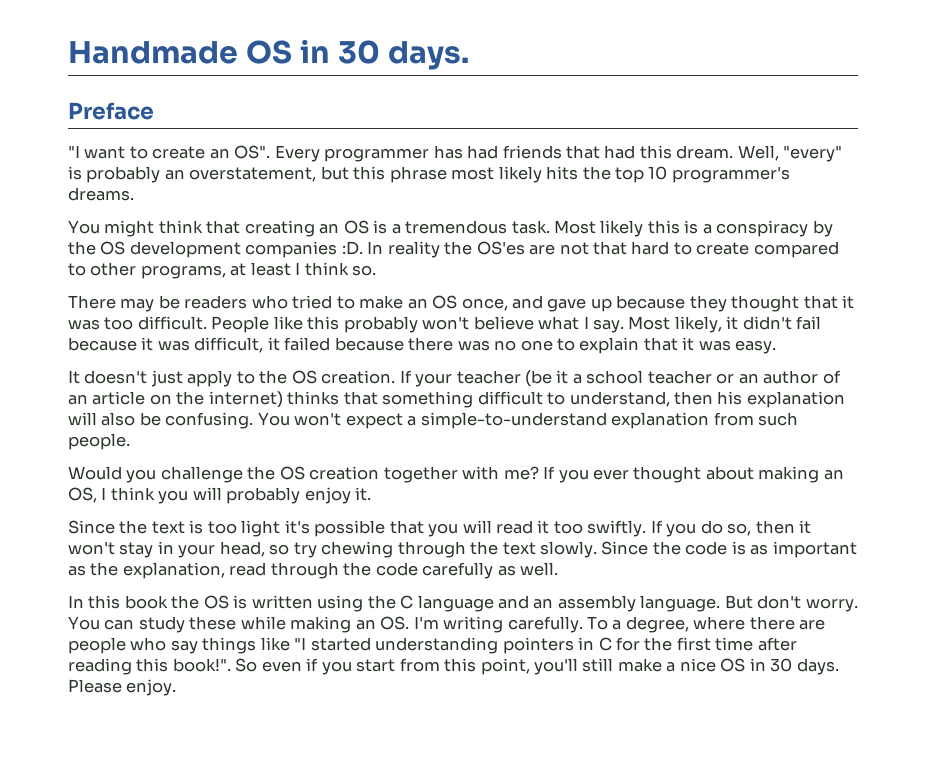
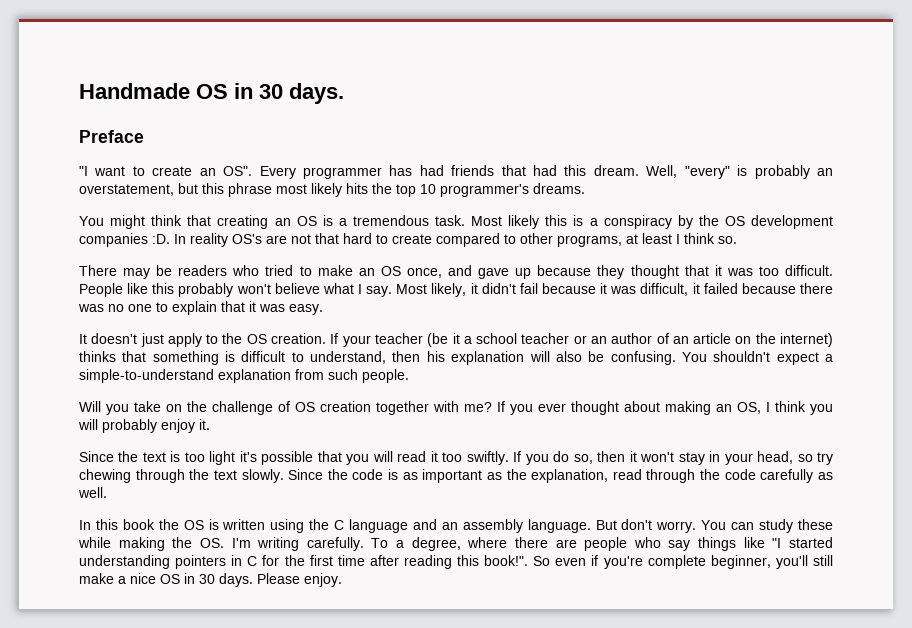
- In reality the OS'es are not that hard to create compared to other programs, at least I think so.
+ In reality OS's are not that hard to create compared to other programs, at least I think so.
- If your teacher (be it a school teacher or an author of an article on the internet) thinks that something difficult to understand, then his explanation will also be confusing.
+ If your teacher (be it a school teacher or an author of an article on the internet) thinks that something is difficult to understand, then his explanation will also be confusing.
- You won't expect a simple-to-understand explanation from such people.
+ You shouldn't expect a simple-to-understand explanation from such people.
- Would you challenge the OS creation together with me?
+ Will you take on the challenge of OS creation together with me?
- You can study these while making an OS. I'm writing carefully.
+ You can study these while making the OS. I'm writing carefully.
- So even if you start from this point, you'll still make a nice OS in 30 days.
+ So even if you're complete beginner, you'll still make a nice OS in 30 days.

